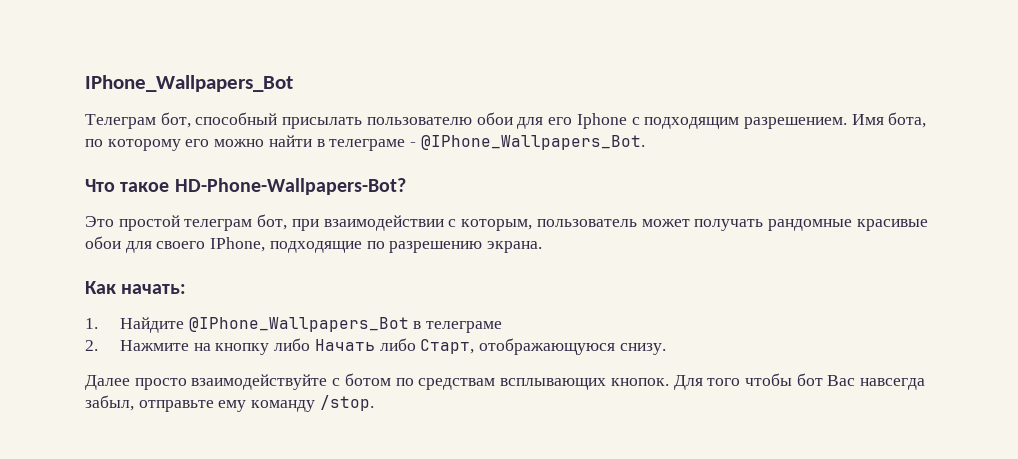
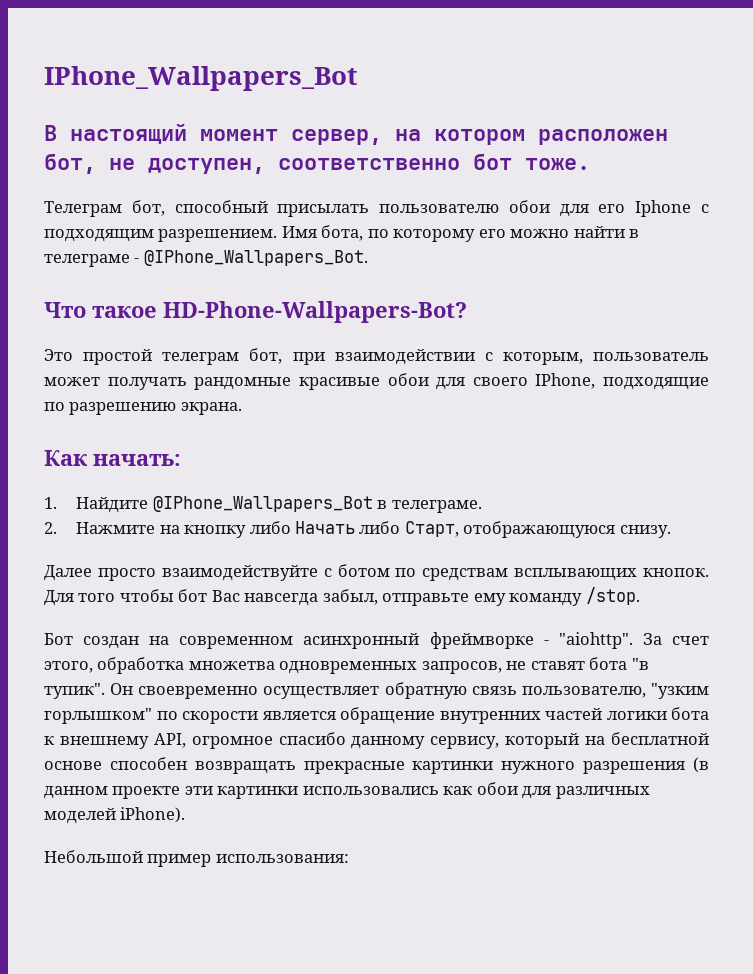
+ В настоящий момент сервер, на котором расположен бот, не доступен, соответственно бот тоже.
- 1. Найдите @IPhone_Wallpapers_Bot в телеграме
+ 1. Найдите @IPhone_Wallpapers_Bot в телеграме.
+ Бот создан на современном асинхронный фреймворке - "aiohttp". За счет этого, обработка множетва одновременных запросов, не ставят бота "в тупик". Он своевременно осуществляет обратную связь пользователю, "узким горлышком" по скорости является обращение внутренних частей логики бота к внешнему API, огромное спасибо данному сервису, который на бесплатной основе способен возвращать прекрасные картинки нужного разрешения (в данном проекте эти картинки использовались как обои для различных моделей iPhone).
+ Небольшой пример использования:

